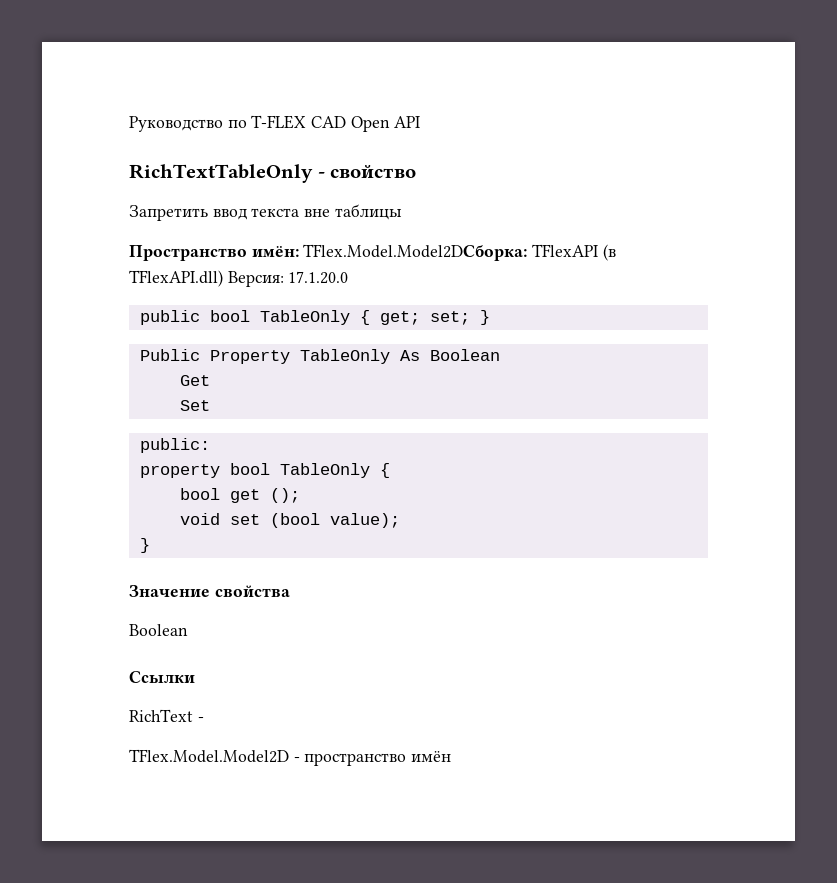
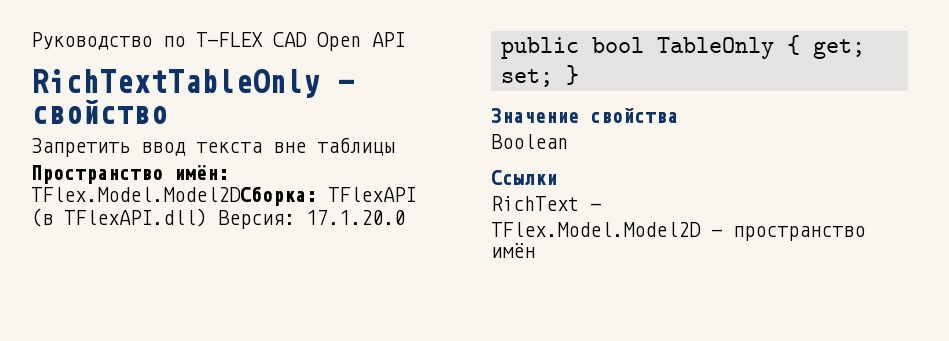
- Public Property TableOnly As Boolean
- Get
- Set
- public:
- property bool TableOnly {
- bool get ();
- void set (bool value);
- }

